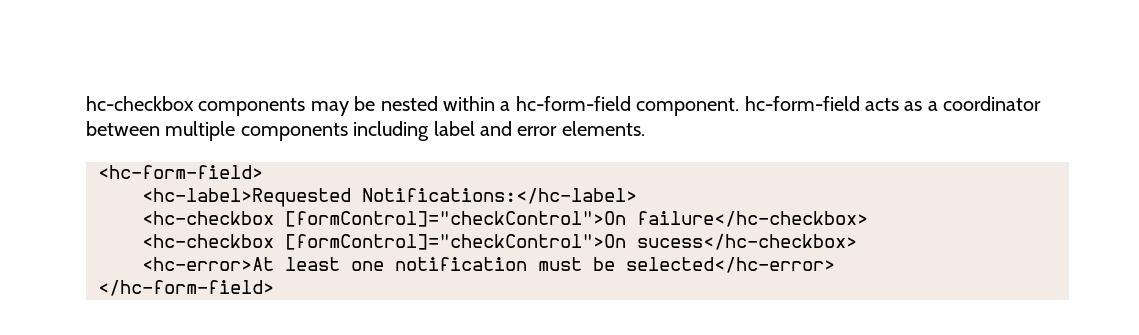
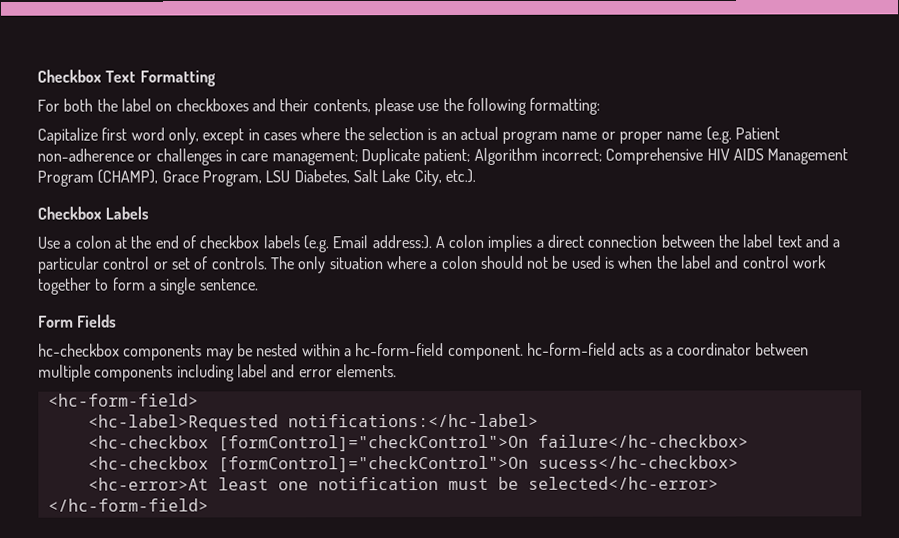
+ Checkbox Text Formatting
+ For both the label on checkboxes and their contents, please use the following formatting:
+ Capitalize first word only, except in cases where the selection is an actual program name or proper name (e.g. Patient non-adherence or challenges in care management; Duplicate patient; Algorithm incorrect; Comprehensive HIV AIDS Management Program (CHAMP), Grace Program, LSU Diabetes, Salt Lake City, etc.).
+ Checkbox Labels
+ Use a colon at the end of checkbox labels (e.g. Email address:). A colon implies a direct connection between the label text and a particular control or set of controls. The only situation where a colon should not be used is when the label and control work together to form a single sentence.
+ Form Fields
- <hc-label>Requested Notifications:</hc-label>
+ <hc-label>Requested notifications:</hc-label>

